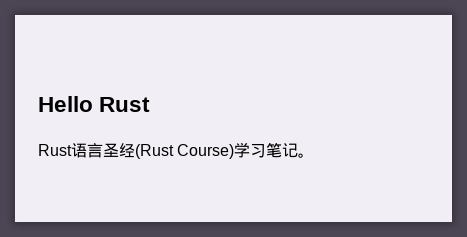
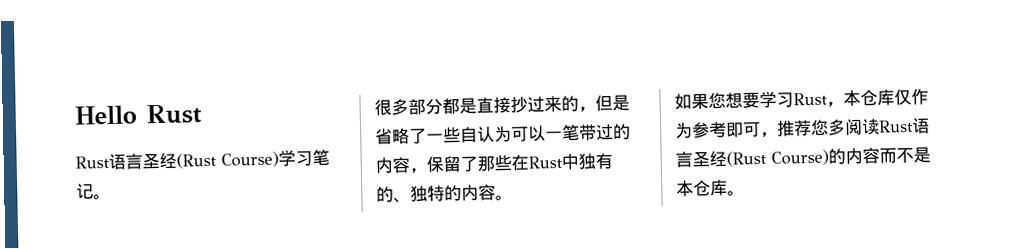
+ 很多部分都是直接抄过来的，但是省略了一些自认为可以一笔带过的内容，保留了那些在Rust中独有的、独特的内容。
+ 如果您想要学习Rust，本仓库仅作为参考即可，推荐您多阅读Rust语言圣经(Rust Course)的内容而不是本仓库。

